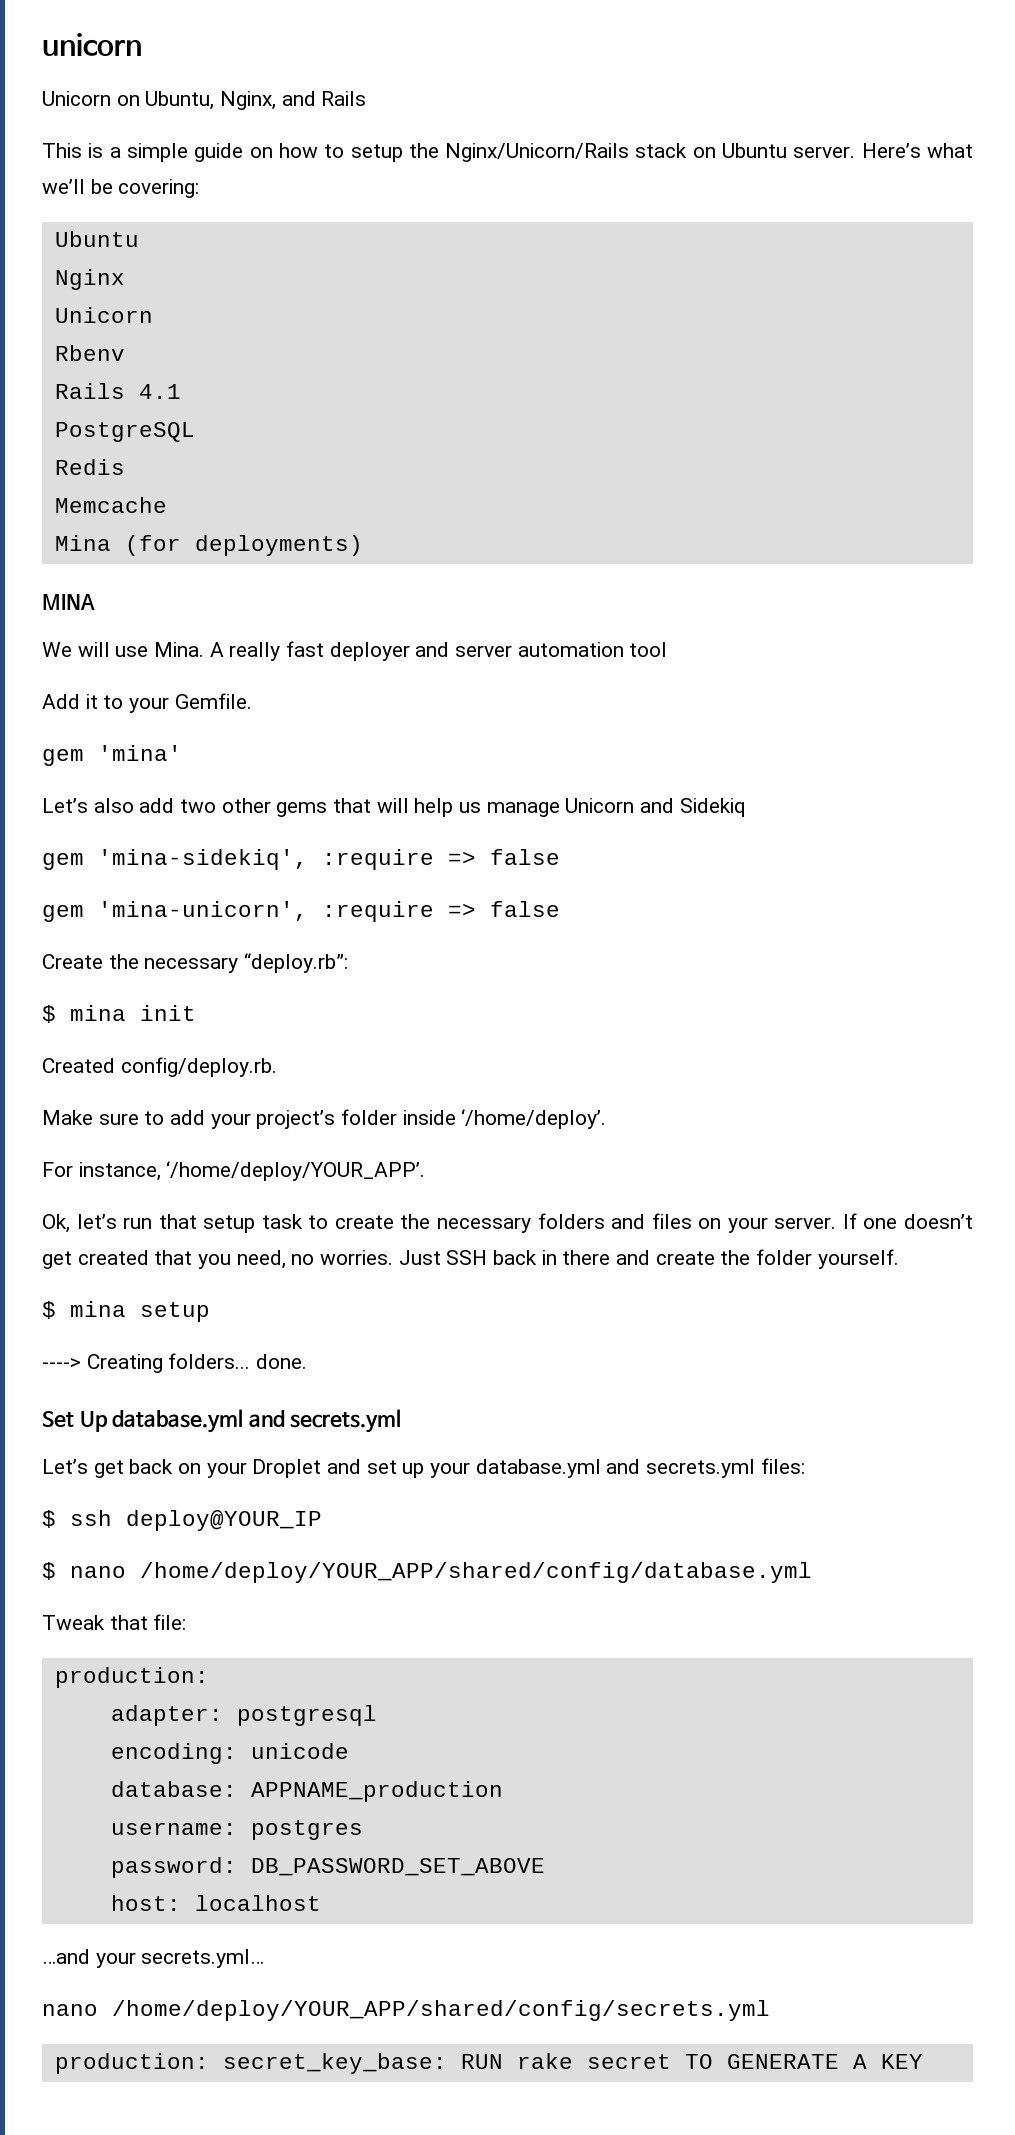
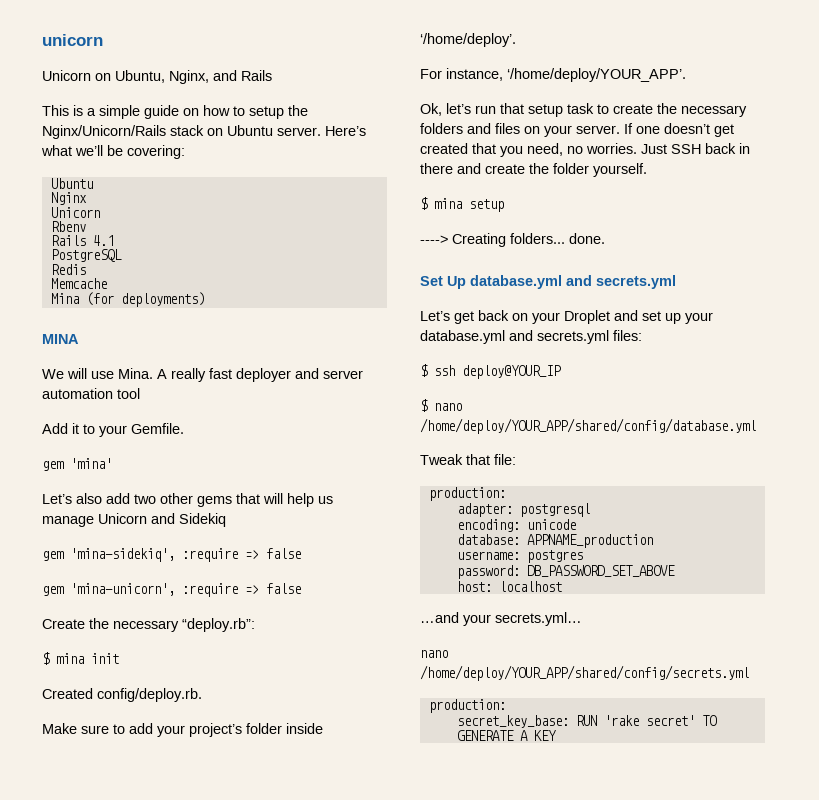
  nano /home/deploy/YOUR_APP/shared/config/secrets.yml
- production: secret_key_base: RUN rake secret TO GENERATE A KEY
+ production:
+ secret_key_base: RUN 'rake secret' TO GENERATE A KEY

